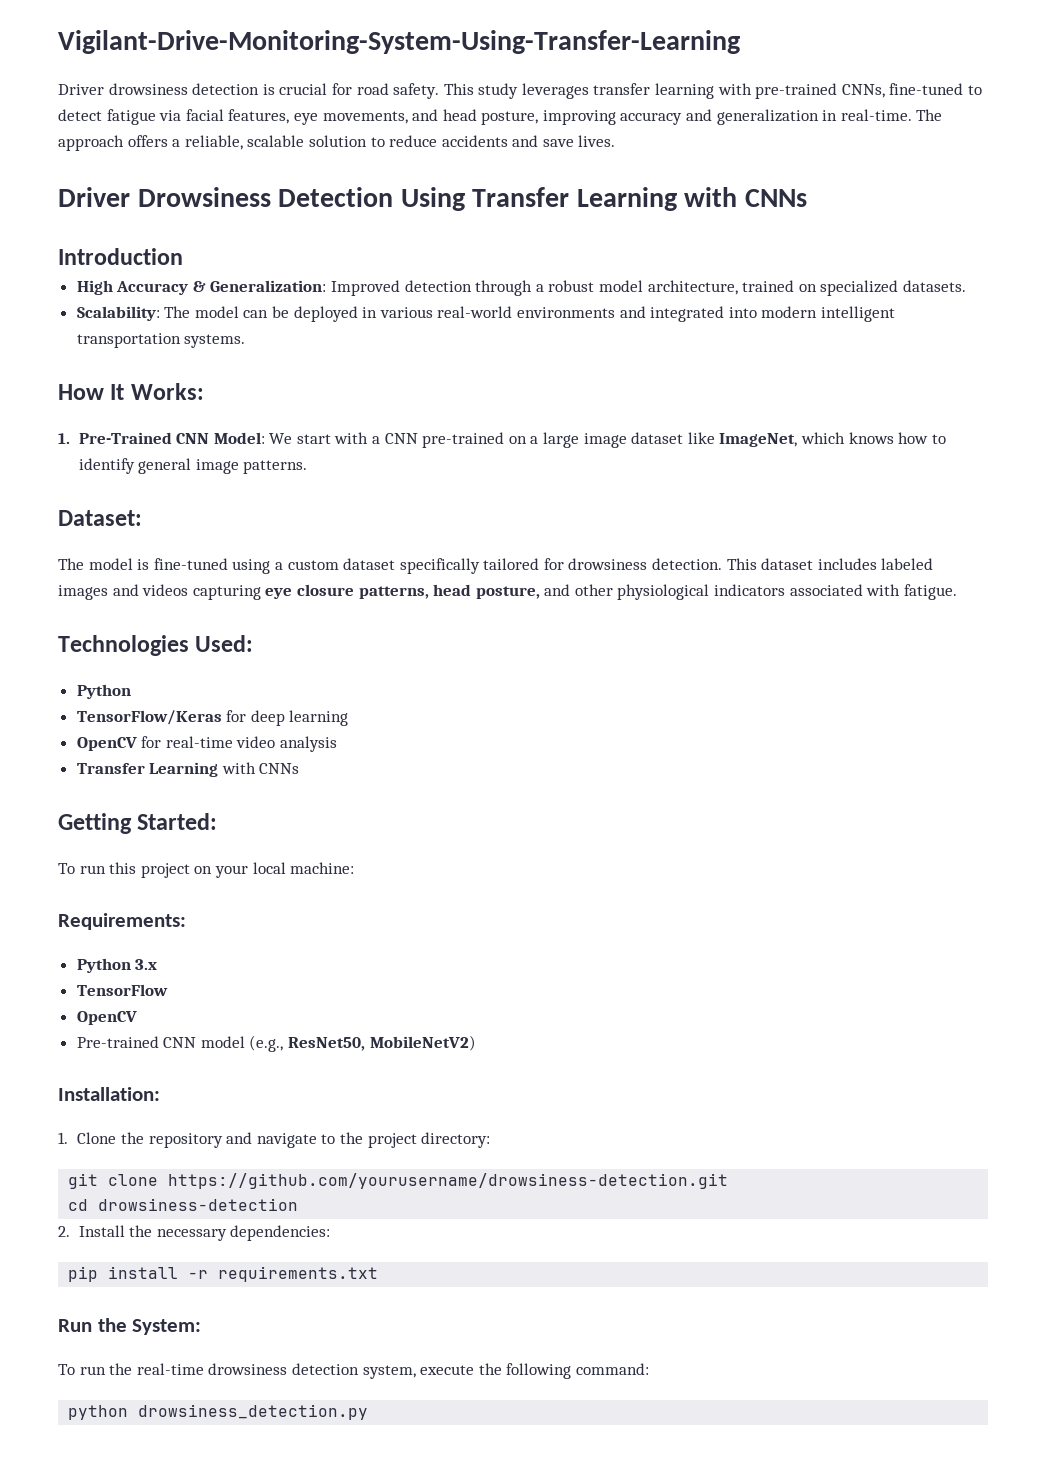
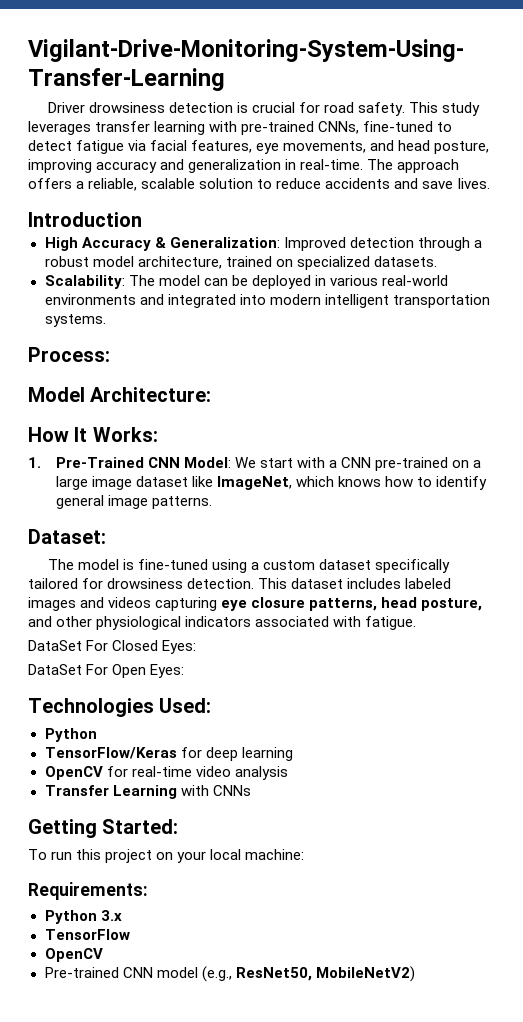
- Driver Drowsiness Detection Using Transfer Learning with CNNs
+ Process:
+ Model Architecture:
+ DataSet For Closed Eyes:
+ DataSet For Open Eyes:
- Installation:
- 1. Clone the repository and navigate to the project directory:
- git clone https://github.com/yourusername/drowsiness-detection.git
- cd drowsiness-detection
- 2. Install the necessary dependencies:
- pip install -r requirements.txt
- Run the System:
- To run the real-time drowsiness detection system, execute the following command:
- python drowsiness_detection.py

